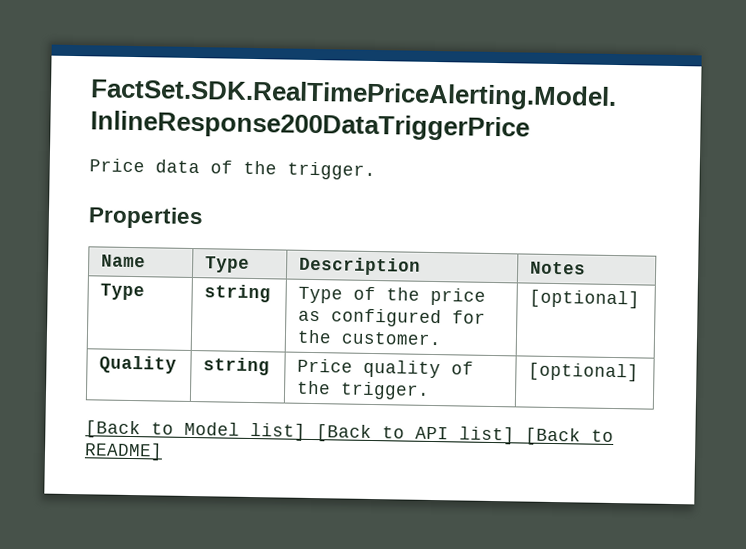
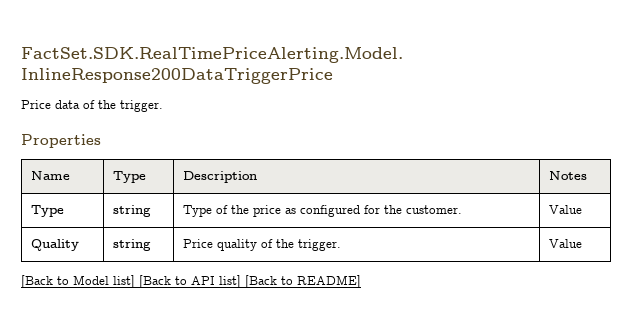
- Type | string | Type of the price as configured for the customer. | [optional]
+ Type | string | Type of the price as configured for the customer. | Value
- Quality | string | Price quality of the trigger. | [optional]
+ Quality | string | Price quality of the trigger. | Value

